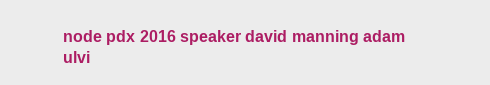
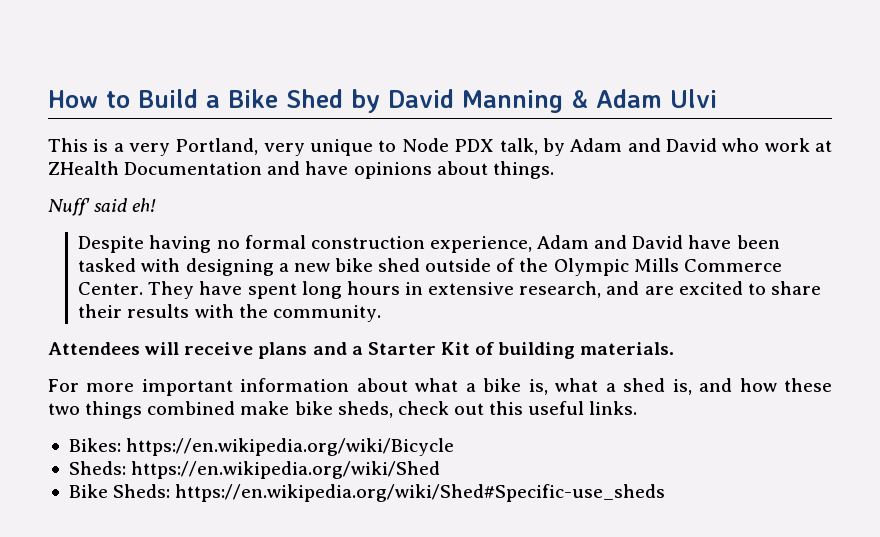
- node pdx 2016 speaker david manning adam ulvi
+ How to Build a Bike Shed by David Manning & Adam Ulvi
+ This is a very Portland, very unique to Node PDX talk, by Adam and David who work at ZHealth Documentation and have opinions about things.
+ Nuff' said eh!
+ Despite having no formal construction experience, Adam and David have been tasked with designing a new bike shed outside of the Olympic Mills Commerce Center. They have spent long hours in extensive research, and are excited to share their results with the community.
+ Attendees will receive plans and a Starter Kit of building materials.
+ For more important information about what a bike is, what a shed is, and how these two things combined make bike sheds, check out this useful links.
+ Bikes: https://en.wikipedia.org/wiki/Bicycle
+ Sheds: https://en.wikipedia.org/wiki/Shed
+ Bike Sheds: https://en.wikipedia.org/wiki/Shed#Specific-use_sheds

